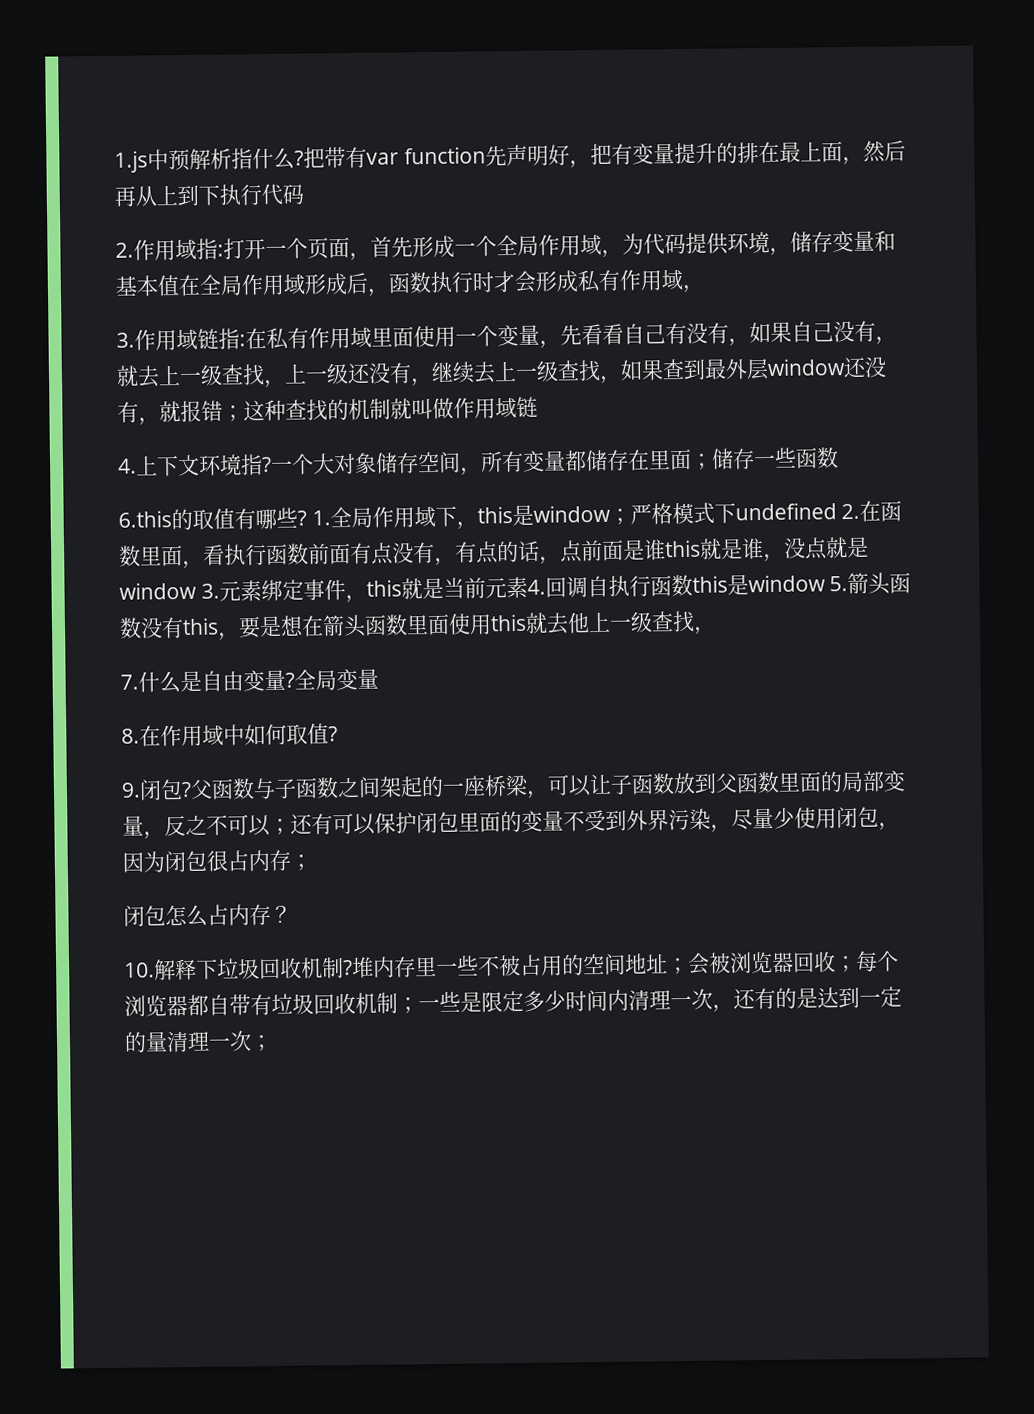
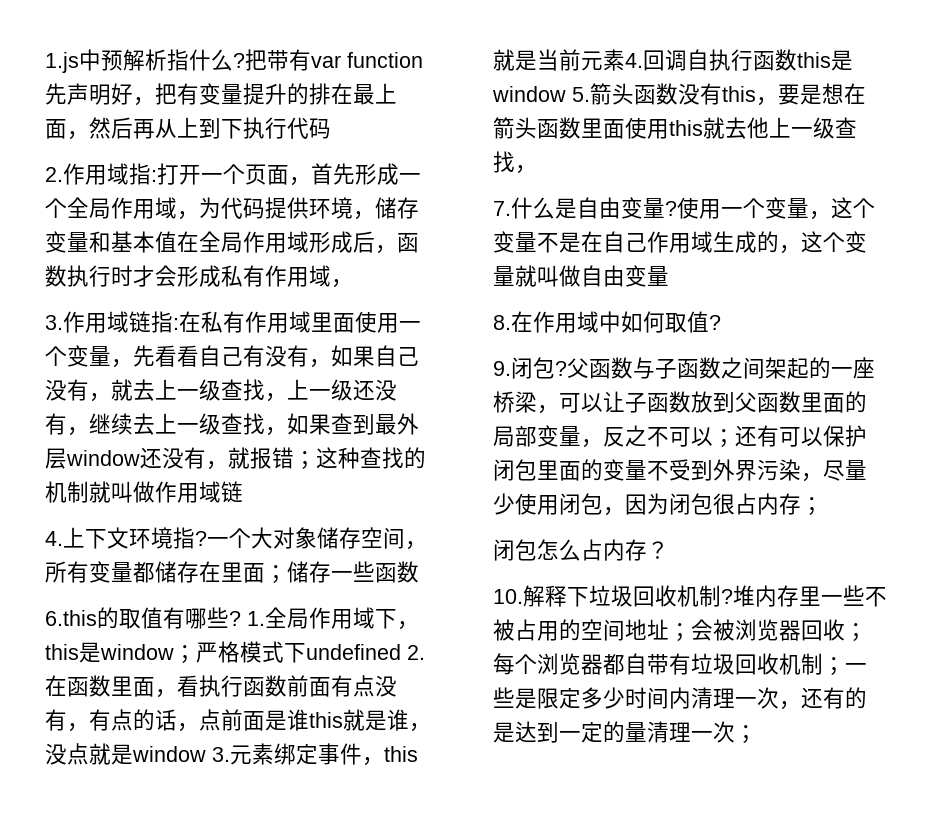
- 全局变量
+ 使用一个变量，这个变量不是在自己作用域生成的，这个变量就叫做自由变量

